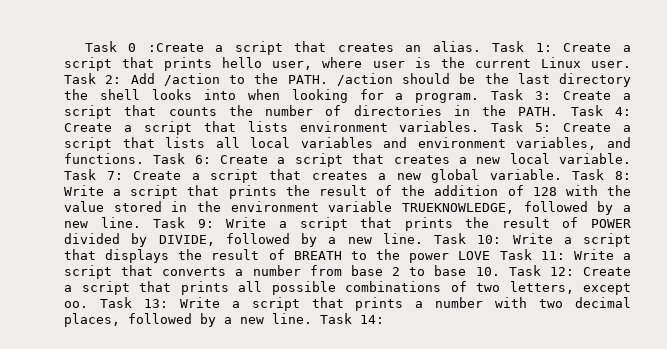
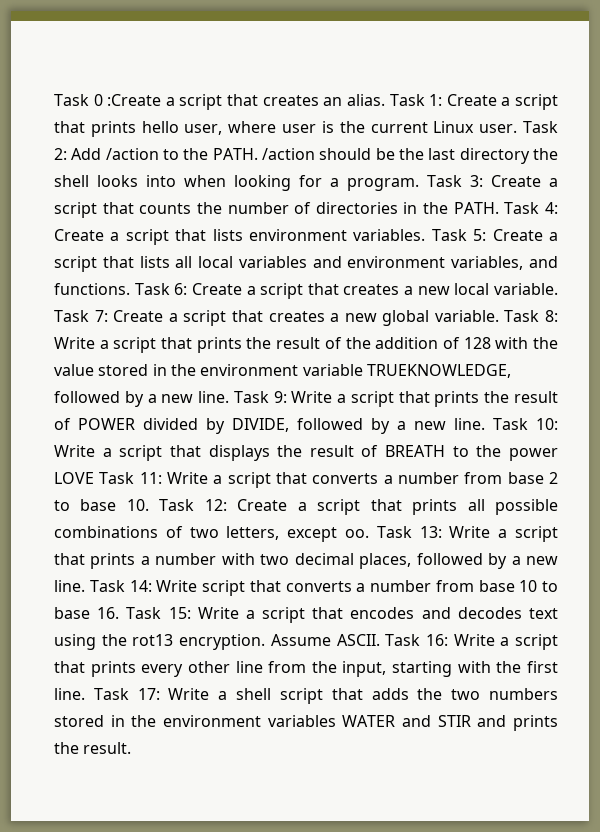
- Task 14:
+ Task 14: Write script that converts a number from base 10 to base 16. Task 15: Write a script that encodes and decodes text using the rot13 encryption. Assume ASCII. Task 16: Write a script that prints every other line from the input, starting with the first line. Task 17: Write a shell script that adds the two numbers stored in the environment variables WATER and STIR and prints the result.

